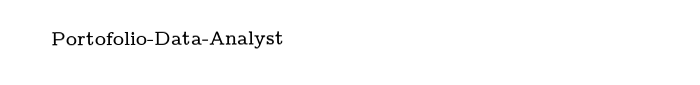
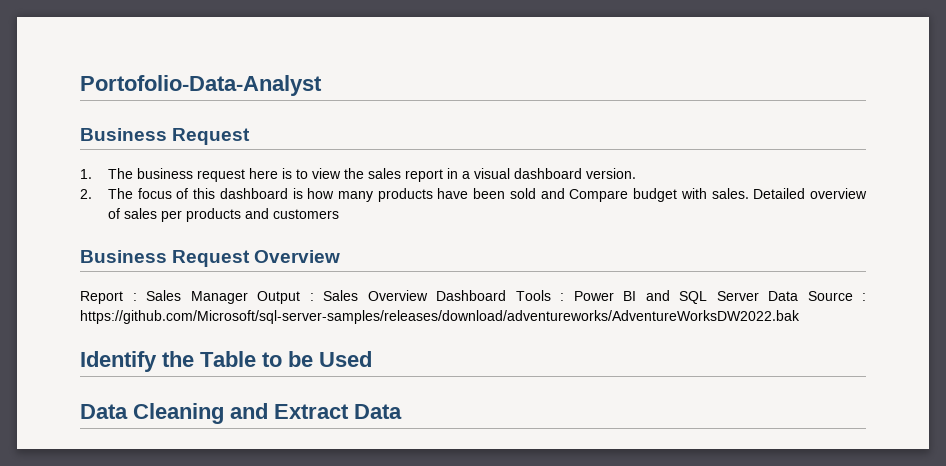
  Portofolio-Data-Analyst
+ Business Request
+ 1. The business request here is to view the sales report in a visual dashboard version.
+ 2. The focus of this dashboard is how many products have been sold and Compare budget with sales. Detailed overview of sales per products and customers
+ Business Request Overview
+ Report : Sales Manager Output : Sales Overview Dashboard Tools : Power BI and SQL Server Data Source : https://github.com/Microsoft/sql-server-samples/releases/download/adventureworks/AdventureWorksDW2022.bak
+ Identify the Table to be Used
+ Data Cleaning and Extract Data

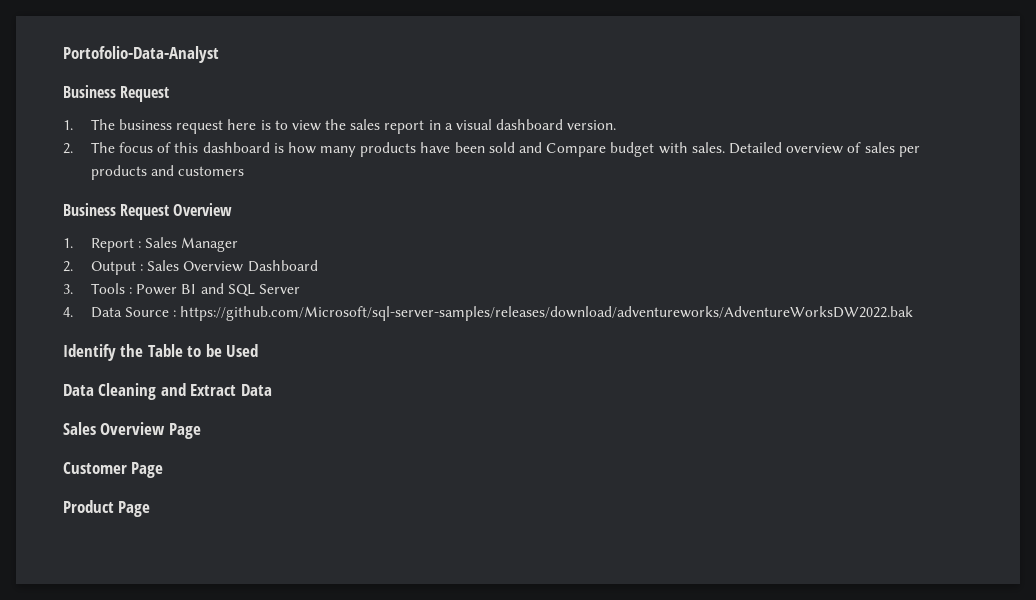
- Report : Sales Manager Output : Sales Overview Dashboard Tools : Power BI and SQL Server Data Source : https://github.com/Microsoft/sql-server-samples/releases/download/adventureworks/AdventureWorksDW2022.bak
+ 1. Report : Sales Manager
+ 2. Output : Sales Overview Dashboard
+ 3. Tools : Power BI and SQL Server
+ 4. Data Source : https://github.com/Microsoft/sql-server-samples/releases/download/adventureworks/AdventureWorksDW2022.bak
+ Sales Overview Page
+ Customer Page
+ Product Page

